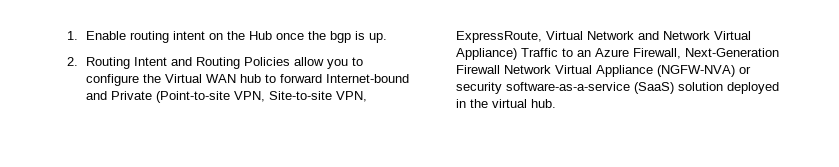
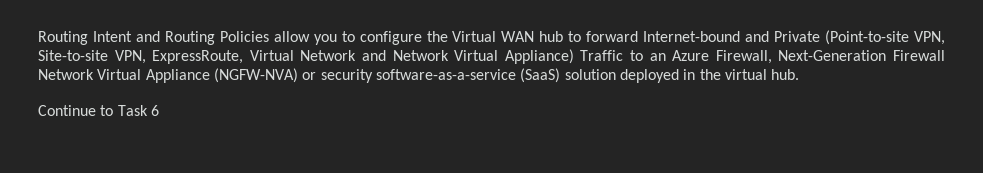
- 1. Enable routing intent on the Hub once the bgp is up.
- 2. Routing Intent and Routing Policies allow you to configure the Virtual WAN hub to forward Internet-bound and Private (Point-to-site VPN, Site-to-site VPN, ExpressRoute, Virtual Network and Network Virtual Appliance) Traffic to an Azure Firewall, Next-Generation Firewall Network Virtual Appliance (NGFW-NVA) or security software-as-a-service (SaaS) solution deployed in the virtual hub.
+ Routing Intent and Routing Policies allow you to configure the Virtual WAN hub to forward Internet-bound and Private (Point-to-site VPN, Site-to-site VPN, ExpressRoute, Virtual Network and Network Virtual Appliance) Traffic to an Azure Firewall, Next-Generation Firewall Network Virtual Appliance (NGFW-NVA) or security software-as-a-service (SaaS) solution deployed in the virtual hub.
+ Continue to Task 6

